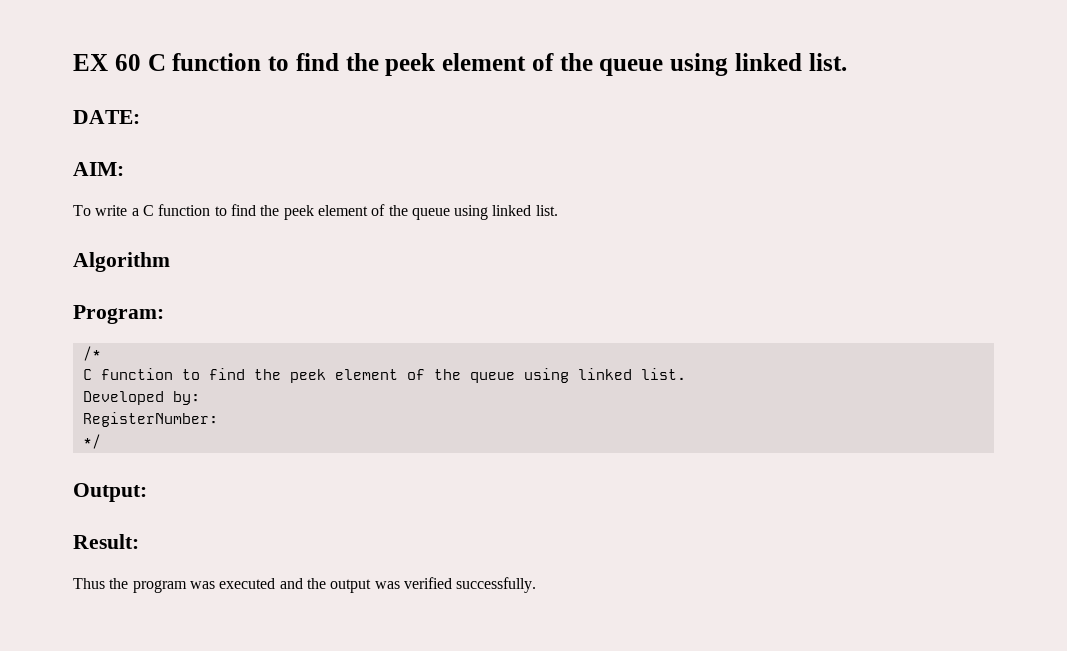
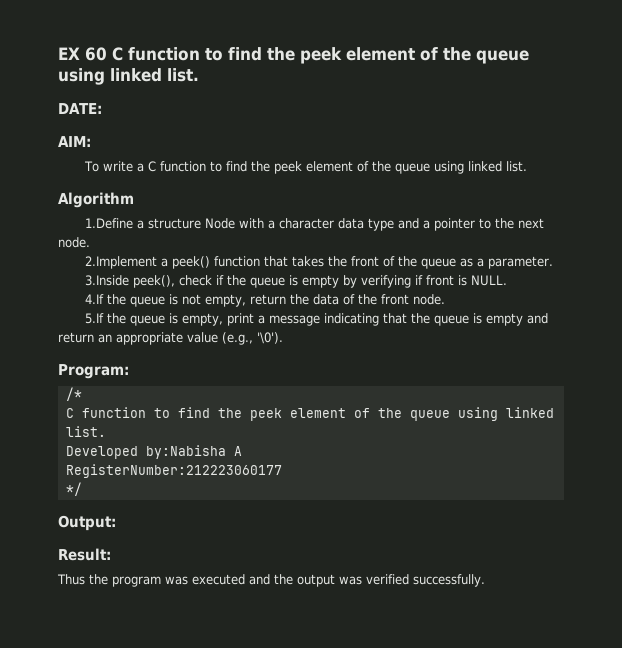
+ 1.Define a structure Node with a character data type and a pointer to the next node.
+ 2.Implement a peek() function that takes the front of the queue as a parameter.
+ 3.Inside peek(), check if the queue is empty by verifying if front is NULL.
+ 4.If the queue is not empty, return the data of the front node.
+ 5.If the queue is empty, print a message indicating that the queue is empty and return an appropriate value (e.g., '\0').
- Developed by:
- RegisterNumber:
+ Developed by:Nabisha A
+ RegisterNumber:212223060177

